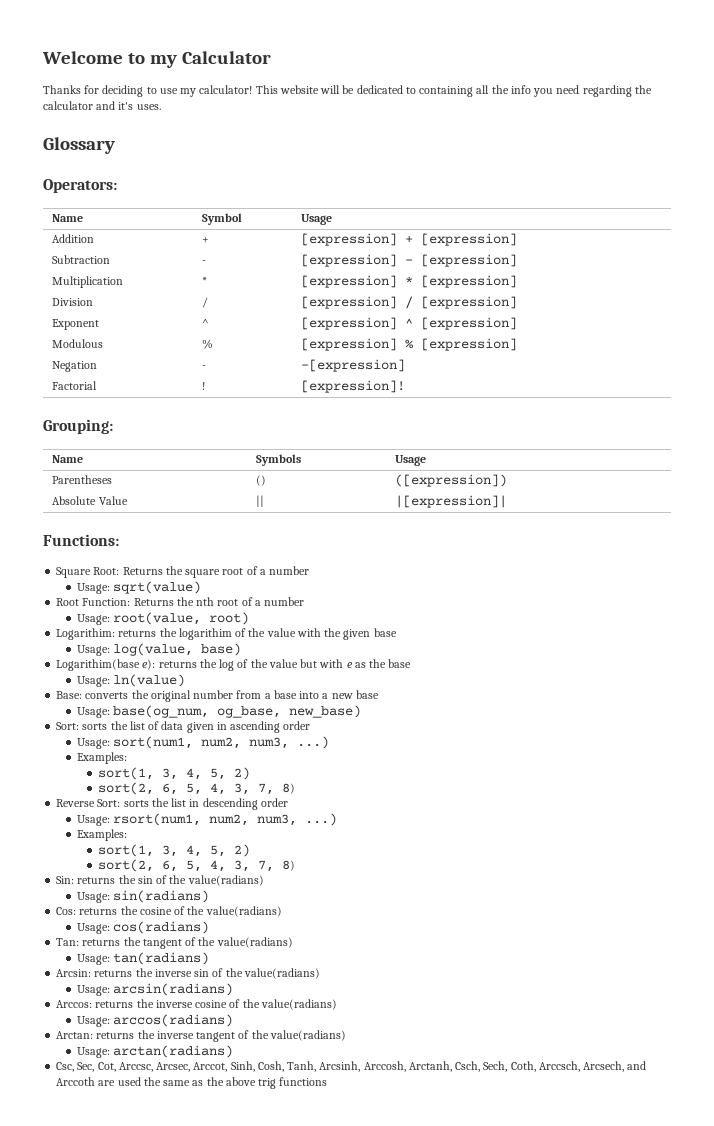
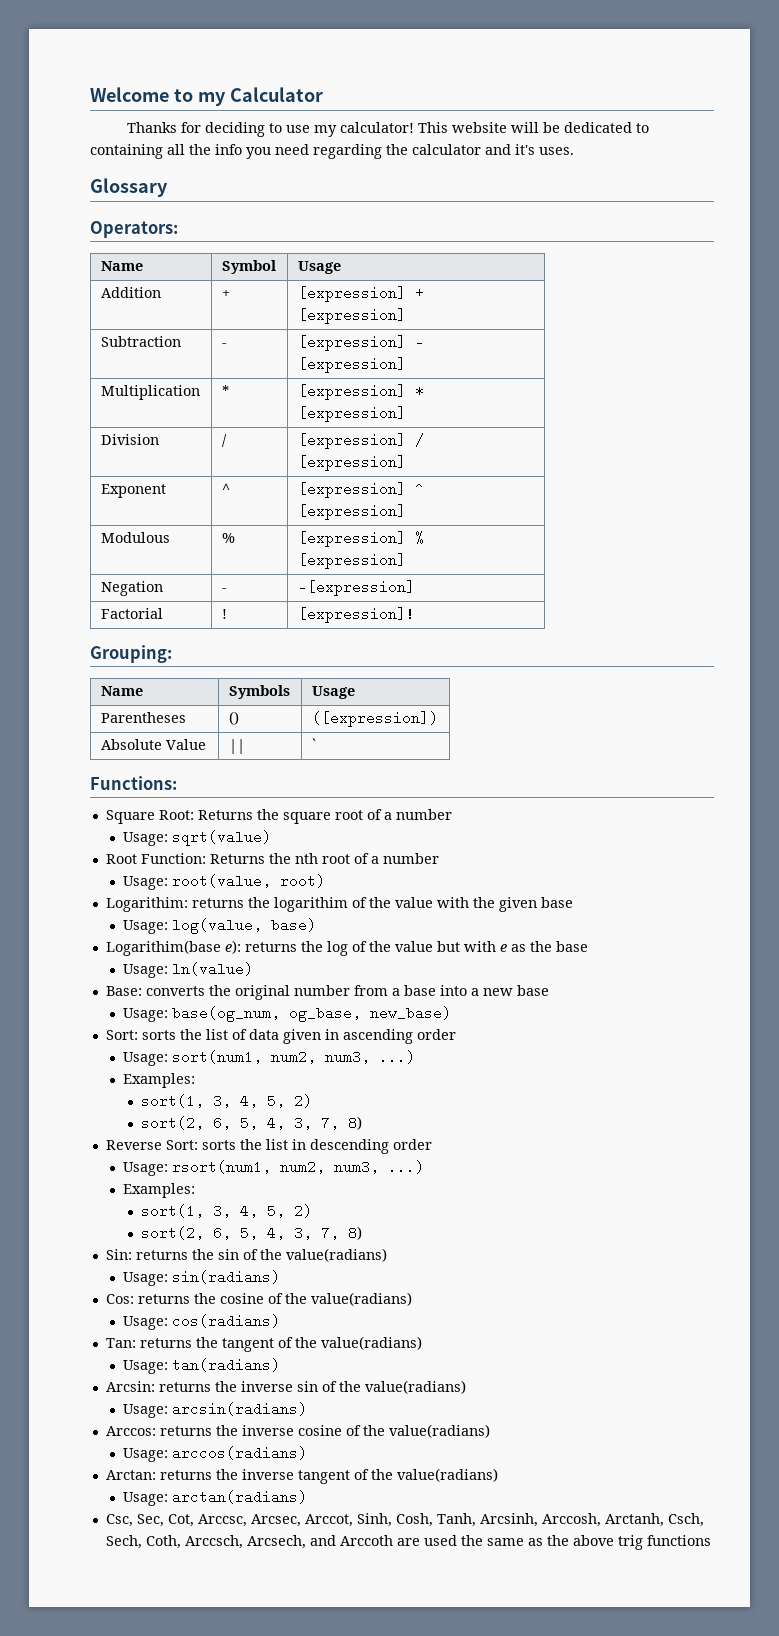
- Absolute Value | || | |[expression]|
+ Absolute Value | || | `

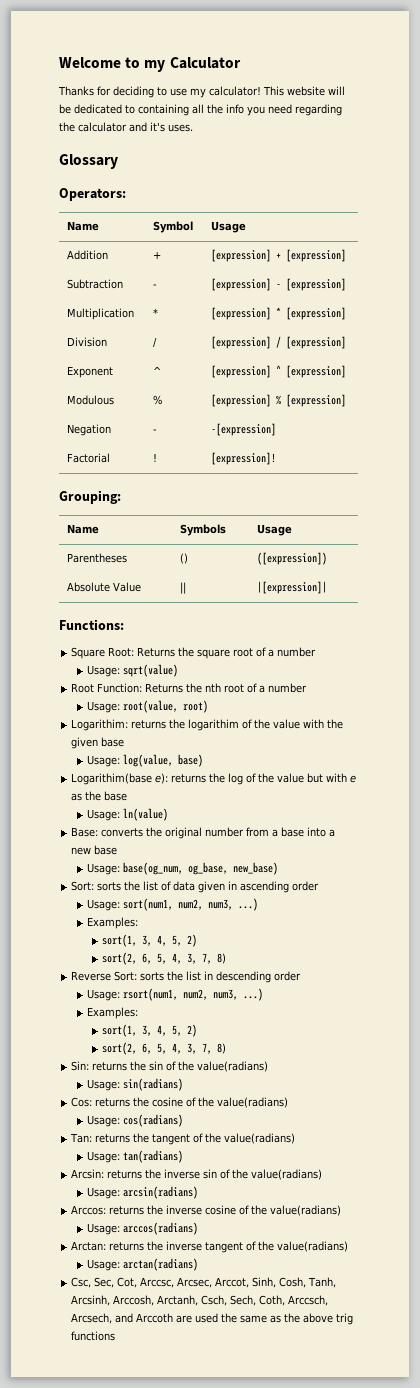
- Absolute Value | || | `
+ Absolute Value | || | |[expression]|

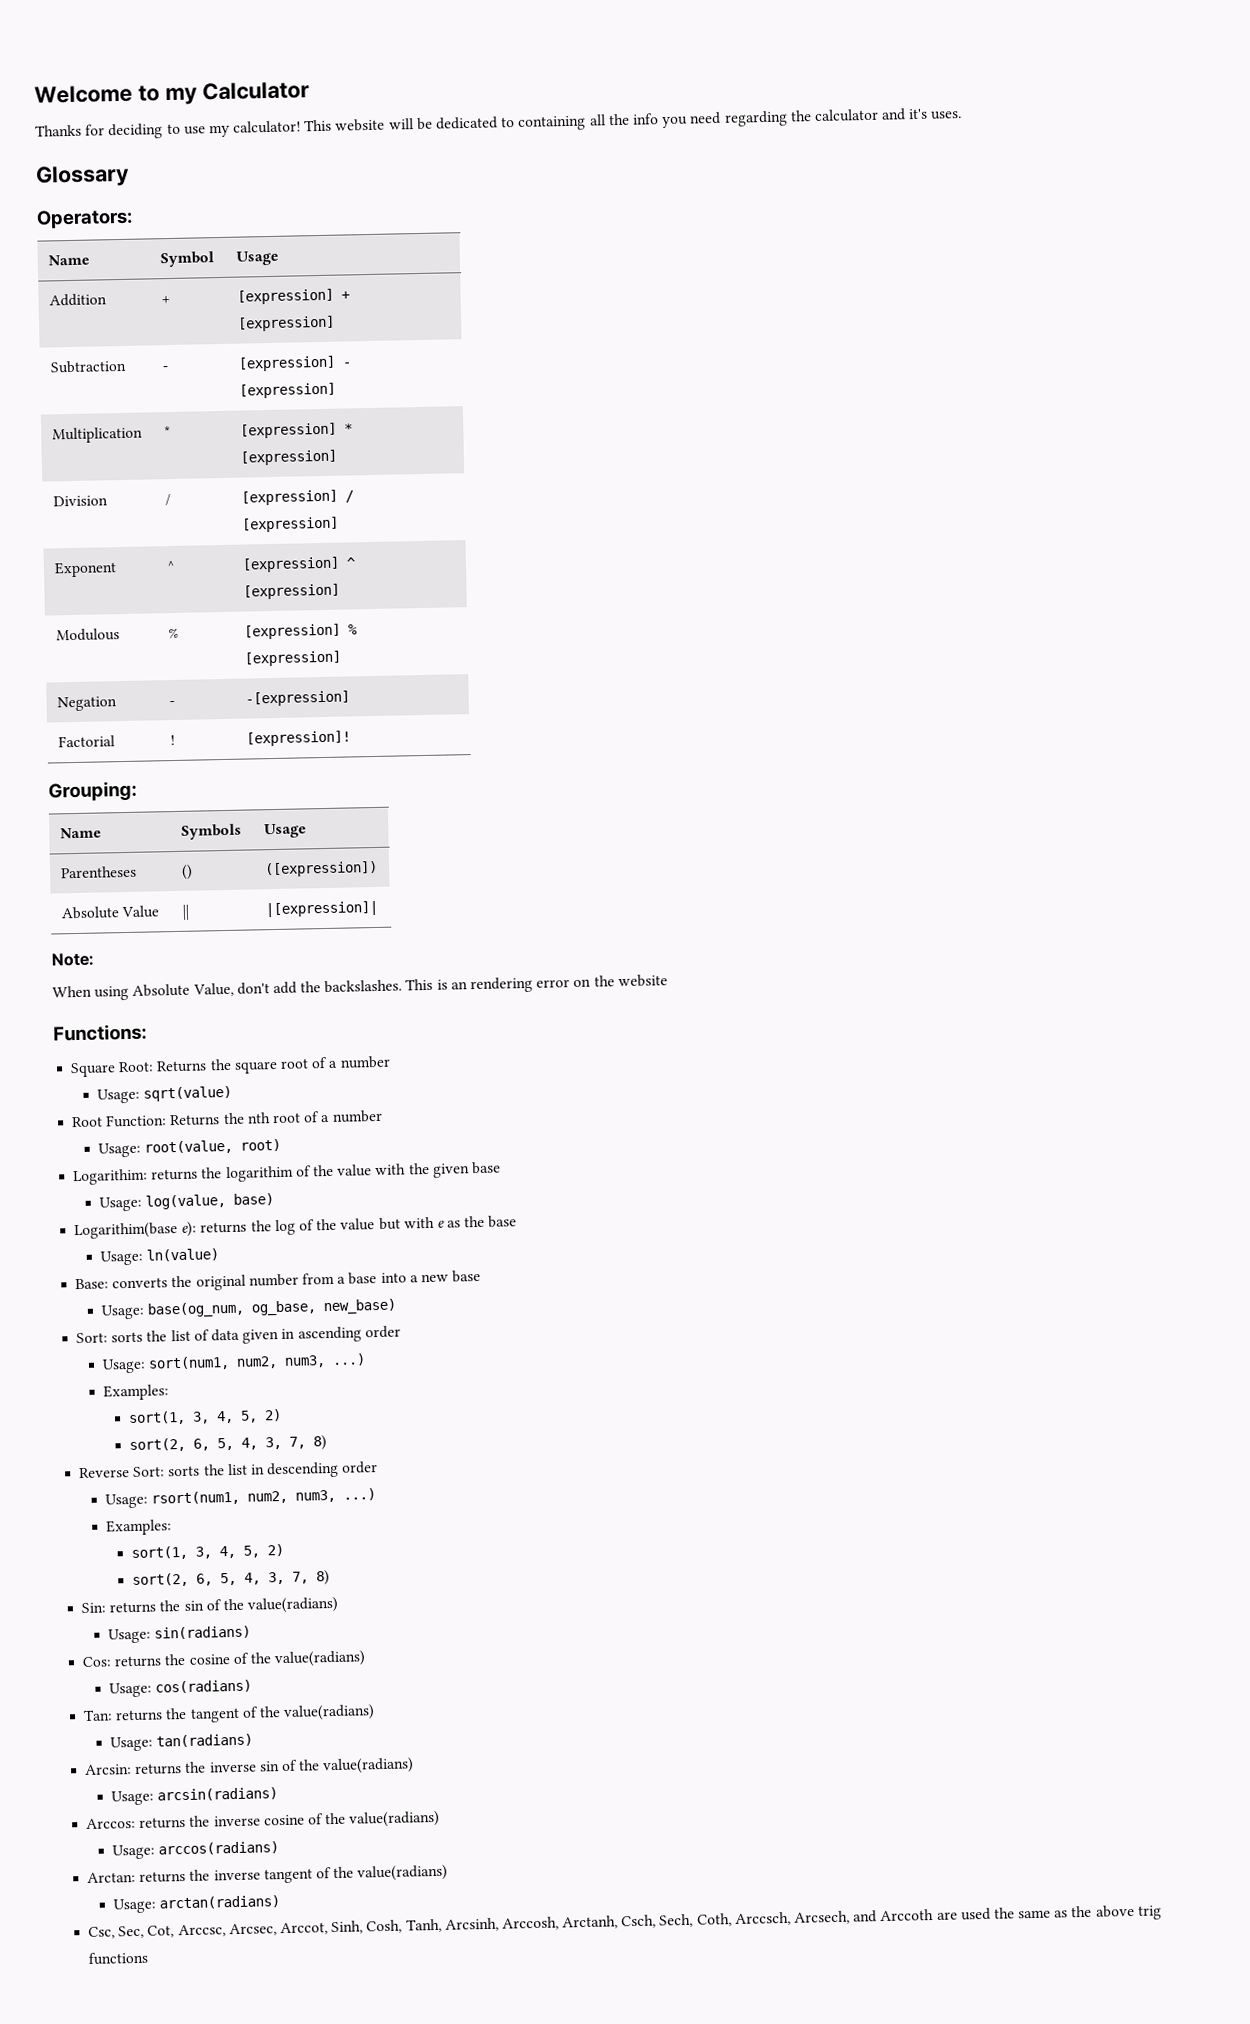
+ Note:
+ When using Absolute Value, don't add the backslashes. This is an rendering error on the website

